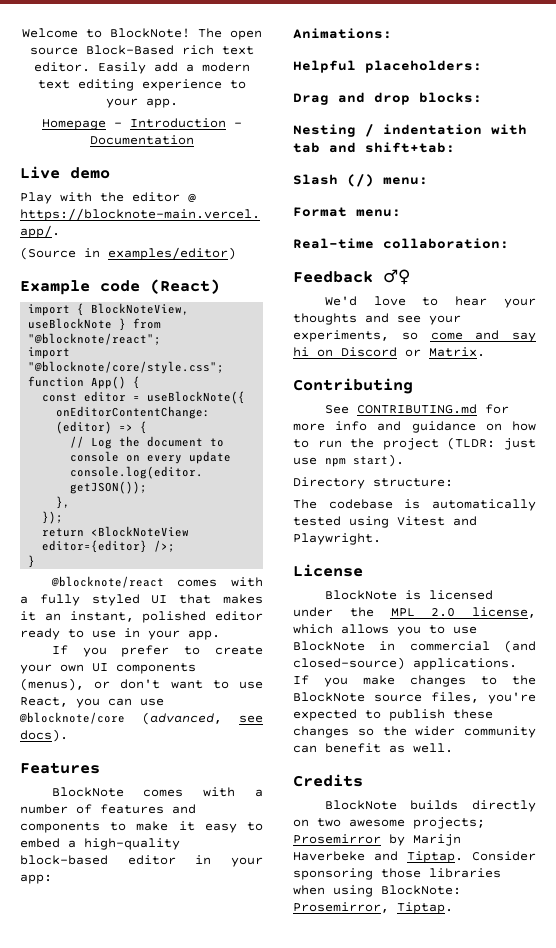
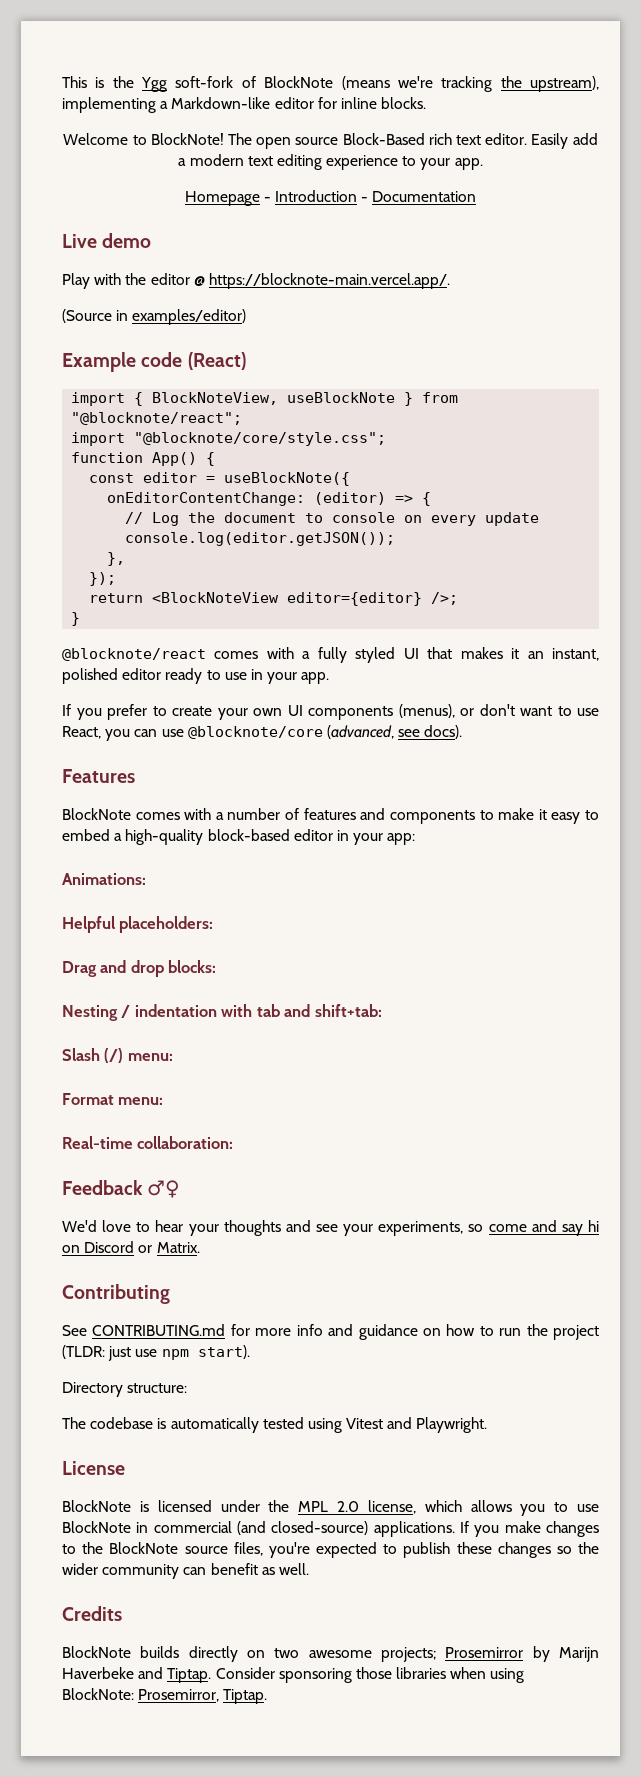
+ This is the Ygg soft-fork of BlockNote (means we're tracking the upstream), implementing a Markdown-like editor for inline blocks.

